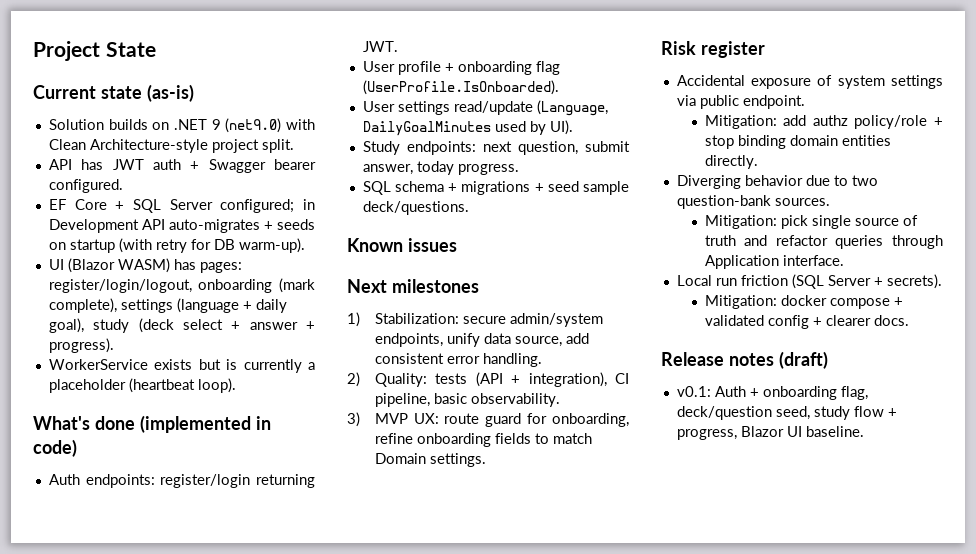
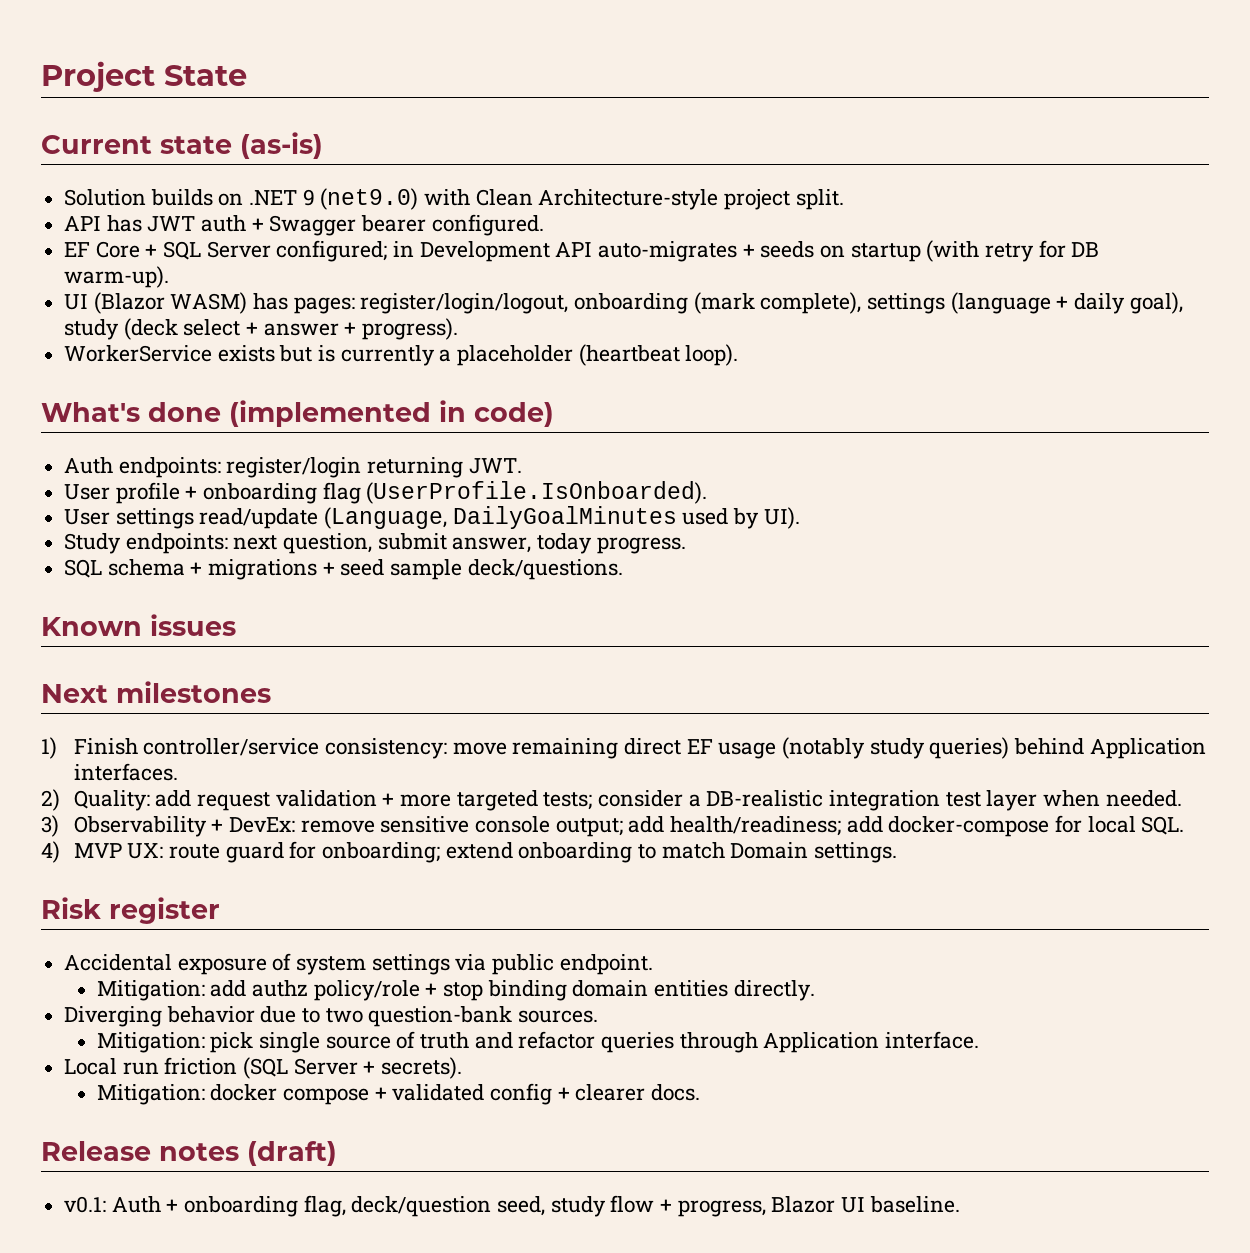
- 1) Stabilization: secure admin/system endpoints, unify data source, add consistent error handling.
- 2) Quality: tests (API + integration), CI pipeline, basic observability.
- 3) MVP UX: route guard for onboarding, refine onboarding fields to match Domain settings.
+ 1) Finish controller/service consistency: move remaining direct EF usage (notably study queries) behind Application interfaces.
+ 2) Quality: add request validation + more targeted tests; consider a DB-realistic integration test layer when needed.
+ 3) Observability + DevEx: remove sensitive console output; add health/readiness; add docker-compose for local SQL.
+ 4) MVP UX: route guard for onboarding; extend onboarding to match Domain settings.

